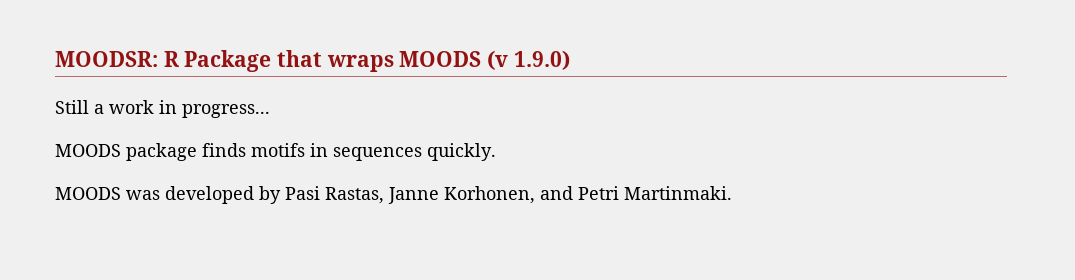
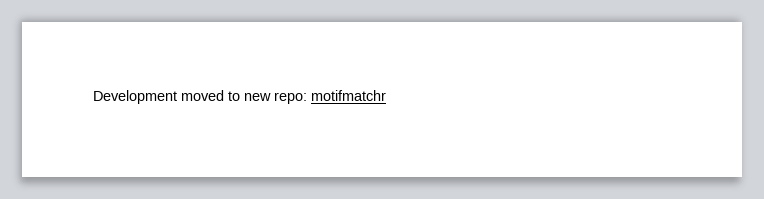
- MOODSR: R Package that wraps MOODS (v 1.9.0)
- Still a work in progress...
- MOODS package finds motifs in sequences quickly.
- MOODS was developed by Pasi Rastas, Janne Korhonen, and Petri Martinmaki.
+ Development moved to new repo: motifmatchr

